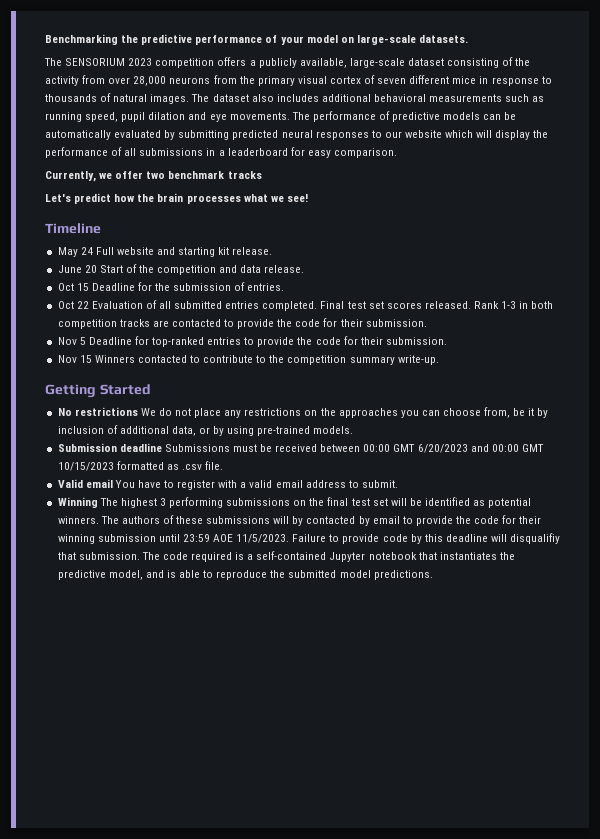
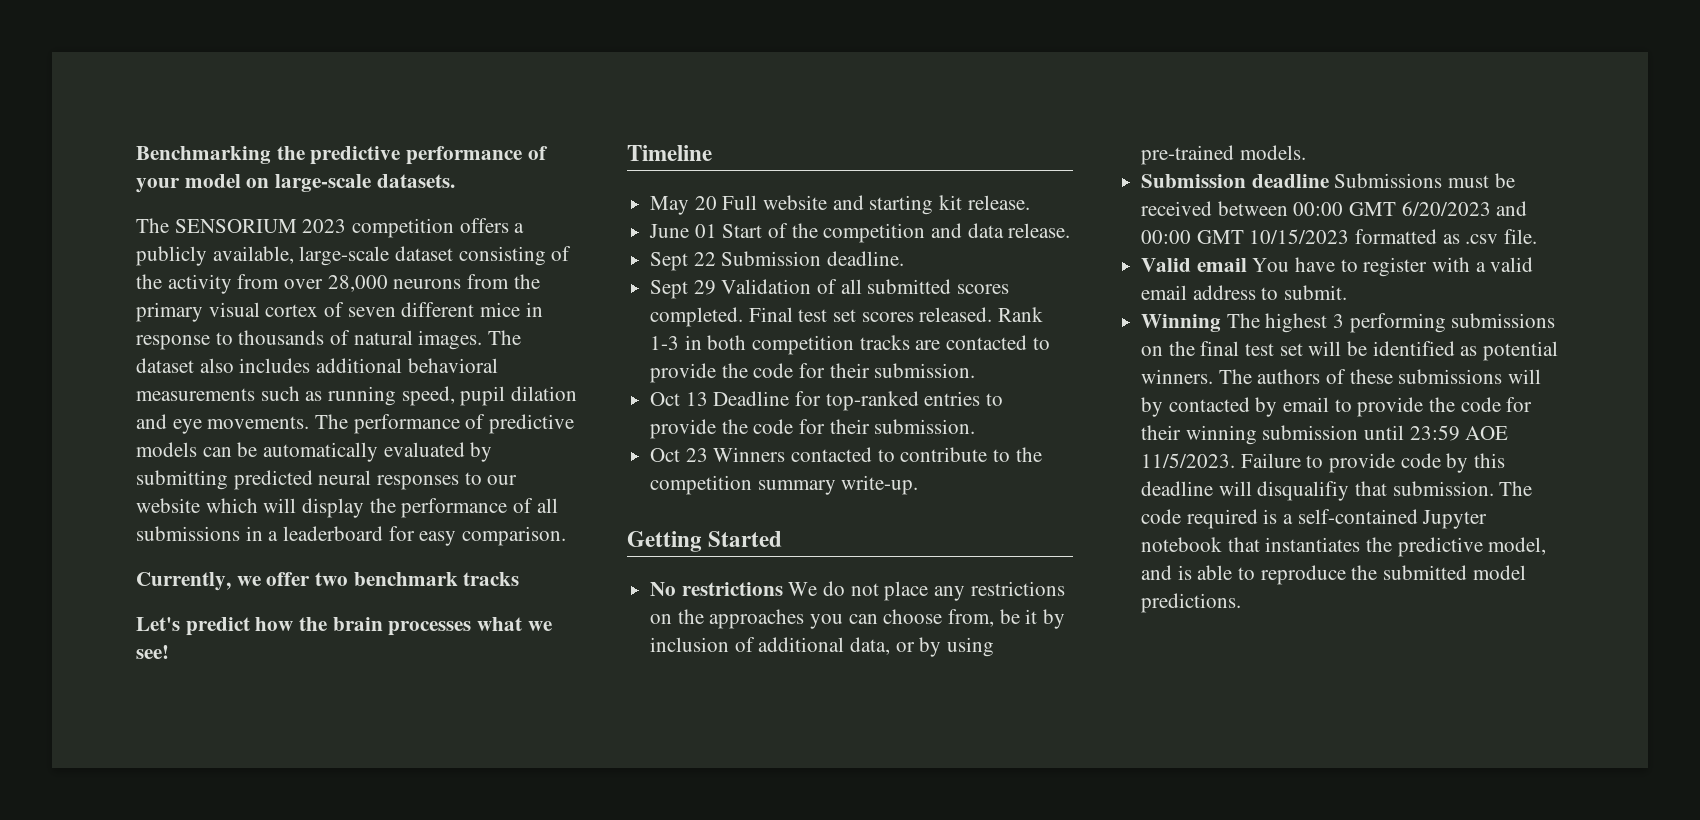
- May 24 Full website and starting kit release.
+ May 20 Full website and starting kit release.
- June 20 Start of the competition and data release.
+ June 01 Start of the competition and data release.
- Oct 15 Deadline for the submission of entries.
- Oct 22 Evaluation of all submitted entries completed.
+ Sept 22 Submission deadline.
+ Sept 29 Validation of all submitted scores completed.
- Nov 5 Deadline for top-ranked entries to provide the code for their submission.
+ Oct 13 Deadline for top-ranked entries to provide the code for their submission.
- Nov 15 Winners contacted to contribute to the competition summary write-up.
+ Oct 23 Winners contacted to contribute to the competition summary write-up.

